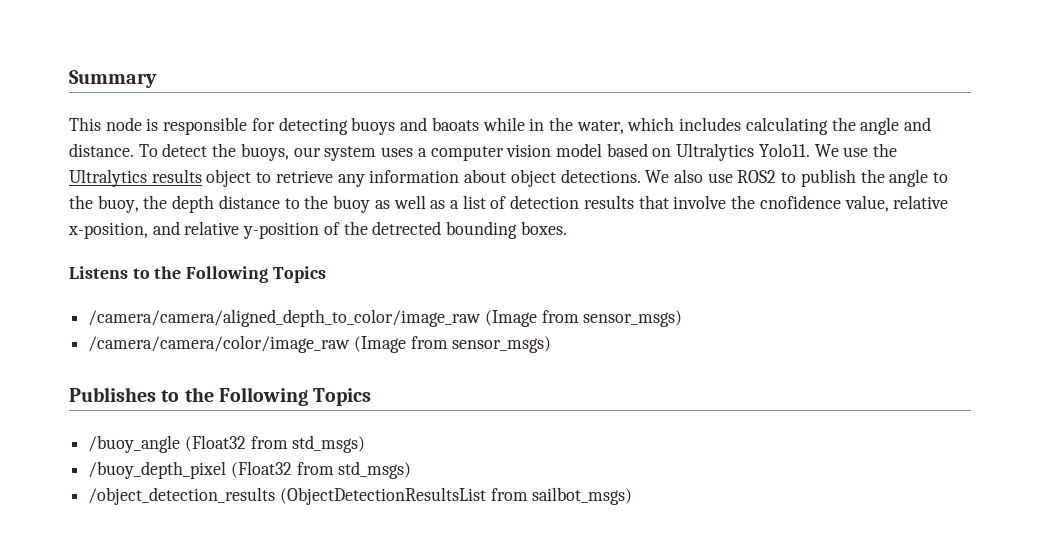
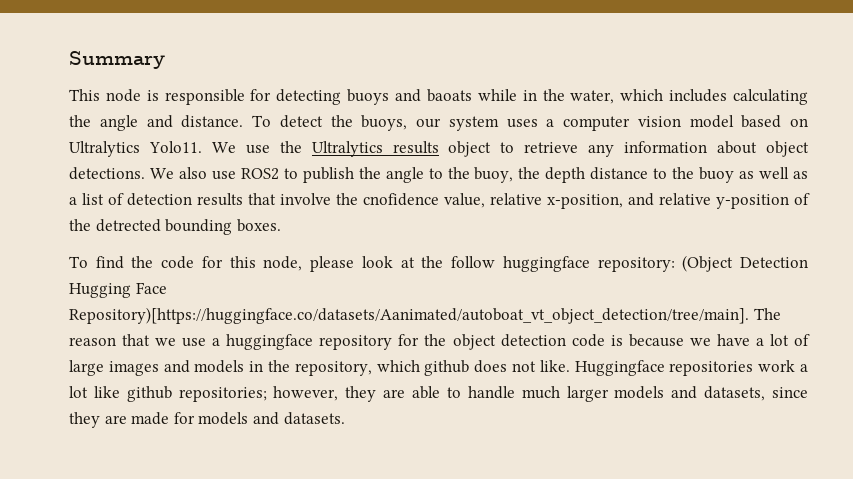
- Listens to the Following Topics
- /camera/camera/aligned_depth_to_color/image_raw (Image from sensor_msgs)
- /camera/camera/color/image_raw (Image from sensor_msgs)
- Publishes to the Following Topics
- /buoy_angle (Float32 from std_msgs)
- /buoy_depth_pixel (Float32 from std_msgs)
- /object_detection_results (ObjectDetectionResultsList from sailbot_msgs)
+ To find the code for this node, please look at the follow huggingface repository: (Object Detection Hugging Face Repository)[https://huggingface.co/datasets/Aanimated/autoboat_vt_object_detection/tree/main]. The reason that we use a huggingface repository for the object detection code is because we have a lot of large images and models in the repository, which github does not like. Huggingface repositories work a lot like github repositories; however, they are able to handle much larger models and datasets, since they are made for models and datasets.

